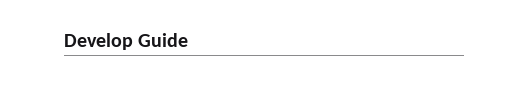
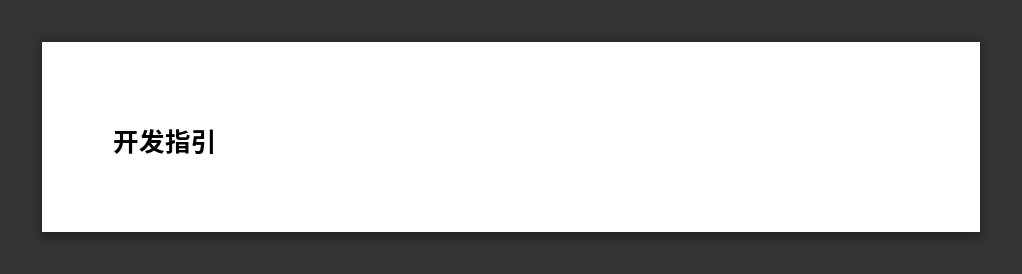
- Develop Guide
+ 开发指引

